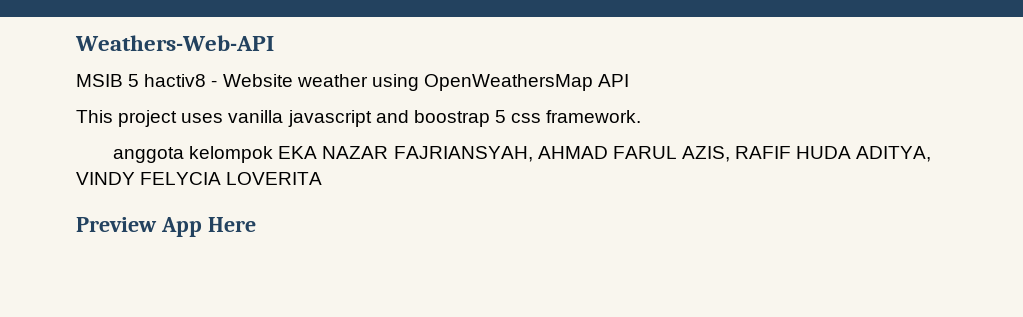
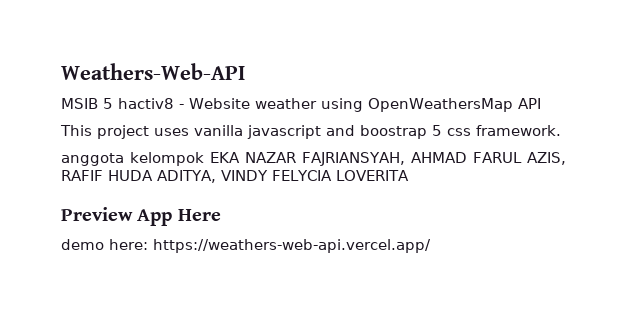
+ demo here: https://weathers-web-api.vercel.app/

